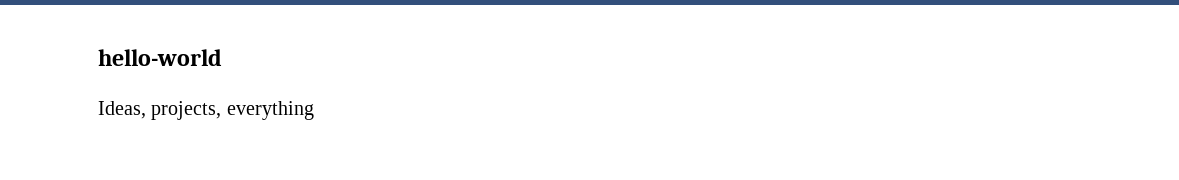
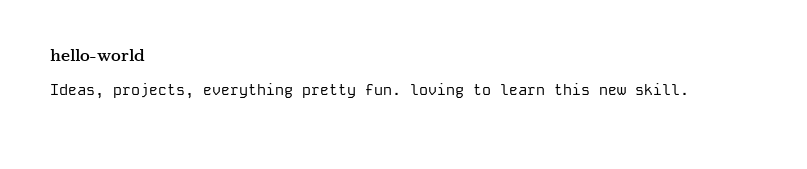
- Ideas, projects, everything
+ Ideas, projects, everything pretty fun. loving to learn this new skill.

